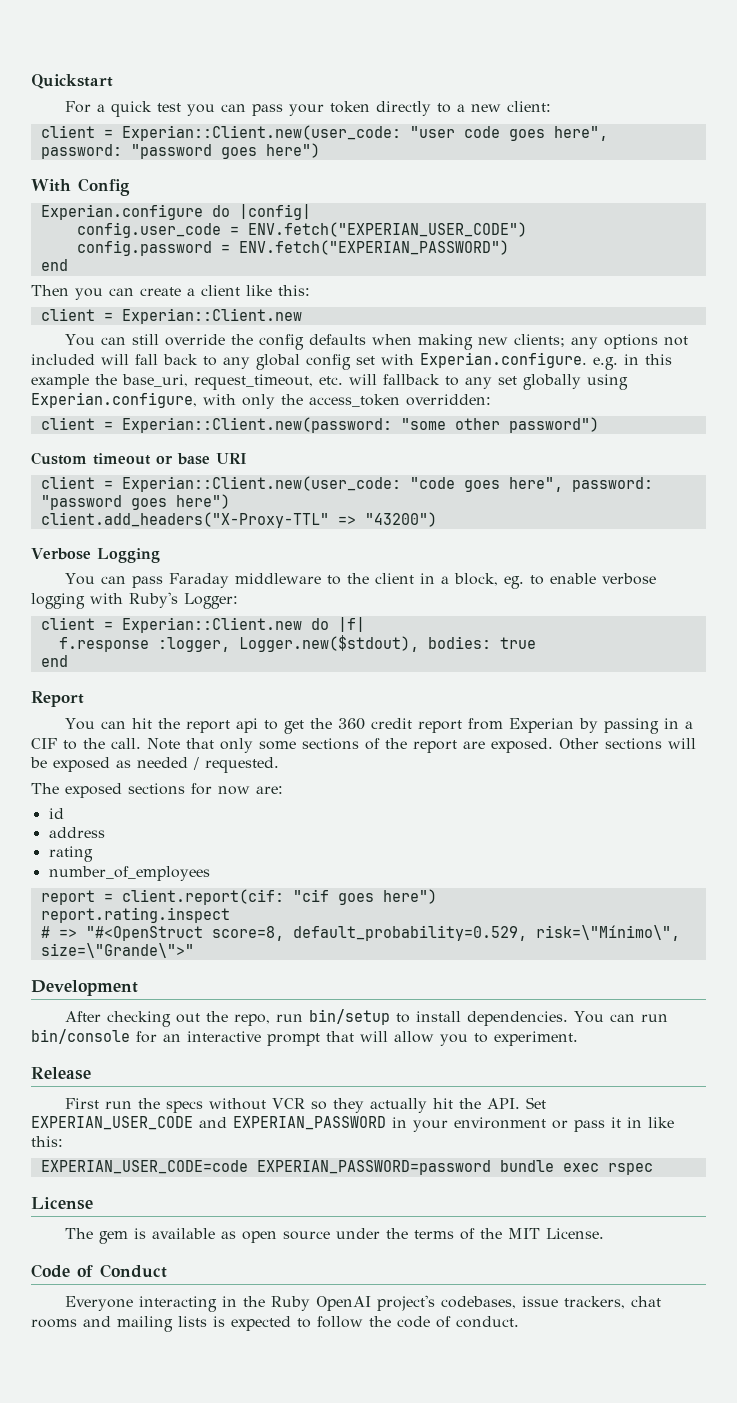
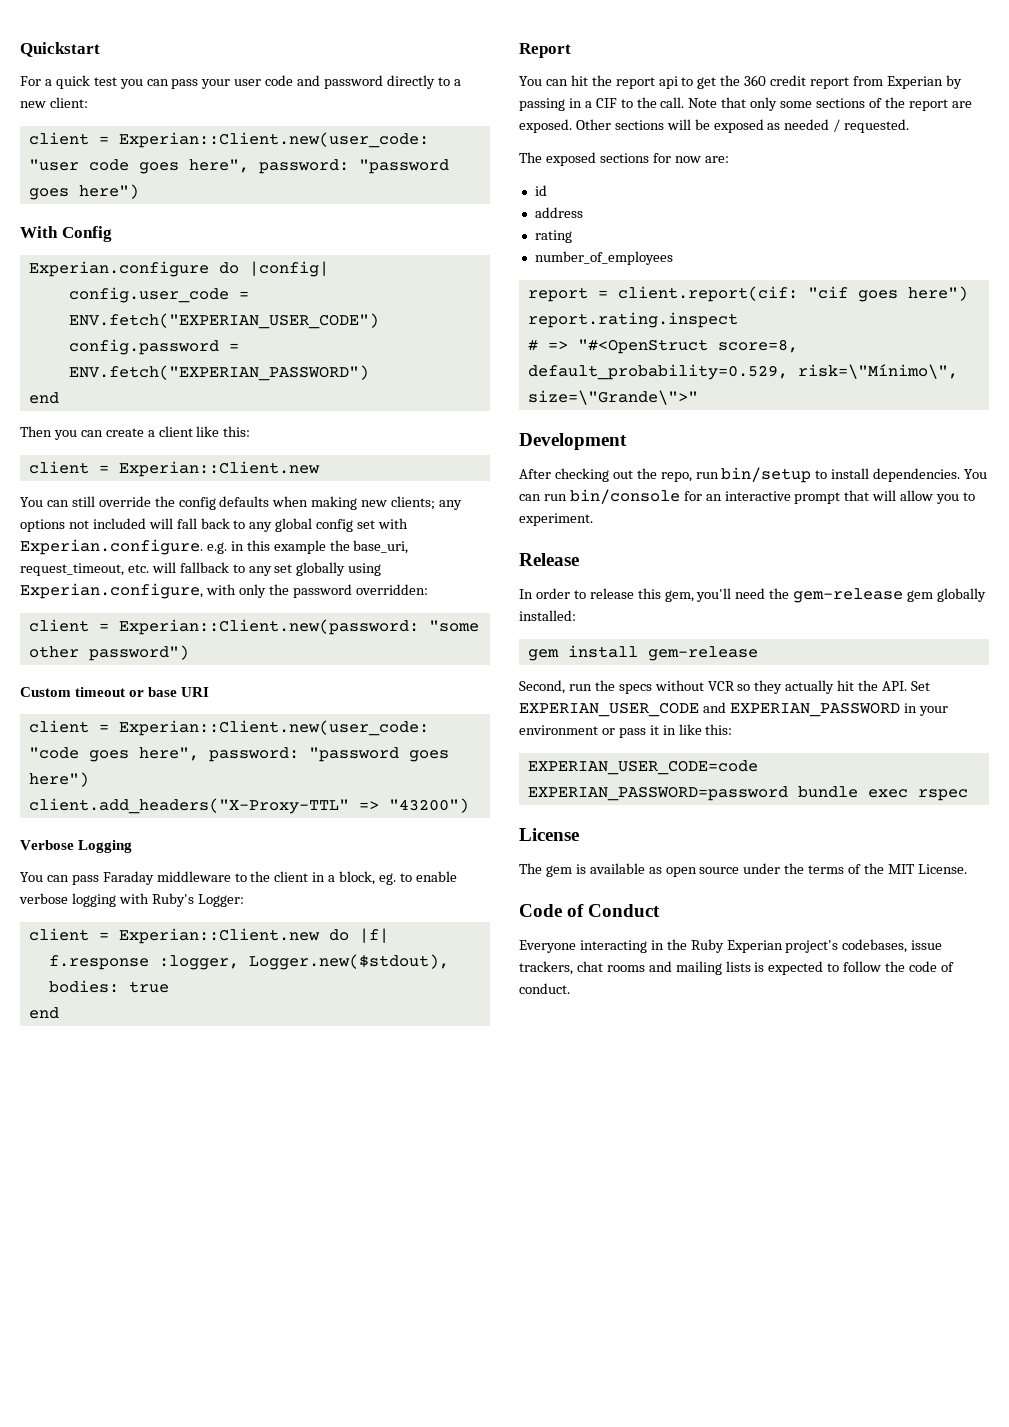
- For a quick test you can pass your token directly to a new client:
+ For a quick test you can pass your user code and password directly to a new client:
- You can still override the config defaults when making new clients; any options not included will fall back to any global config set with Experian.configure. e.g. in this example the base_uri, request_timeout, etc. will fallback to any set globally using Experian.configure, with only the access_token overridden:
+ You can still override the config defaults when making new clients; any options not included will fall back to any global config set with Experian.configure. e.g. in this example the base_uri, request_timeout, etc. will fallback to any set globally using Experian.configure, with only the password overridden:
- First run the specs without VCR so they actually hit the API. Set EXPERIAN_USER_CODE and EXPERIAN_PASSWORD in your environment or pass it in like this:
+ In order to release this gem, you'll need the gem-release gem globally installed:
+ gem install gem-release
+ Second, run the specs without VCR so they actually hit the API. Set EXPERIAN_USER_CODE and EXPERIAN_PASSWORD in your environment or pass it in like this:
- Everyone interacting in the Ruby OpenAI project's codebases, issue trackers, chat rooms and mailing lists is expected to follow the code of conduct.
+ Everyone interacting in the Ruby Experian project's codebases, issue trackers, chat rooms and mailing lists is expected to follow the code of conduct.

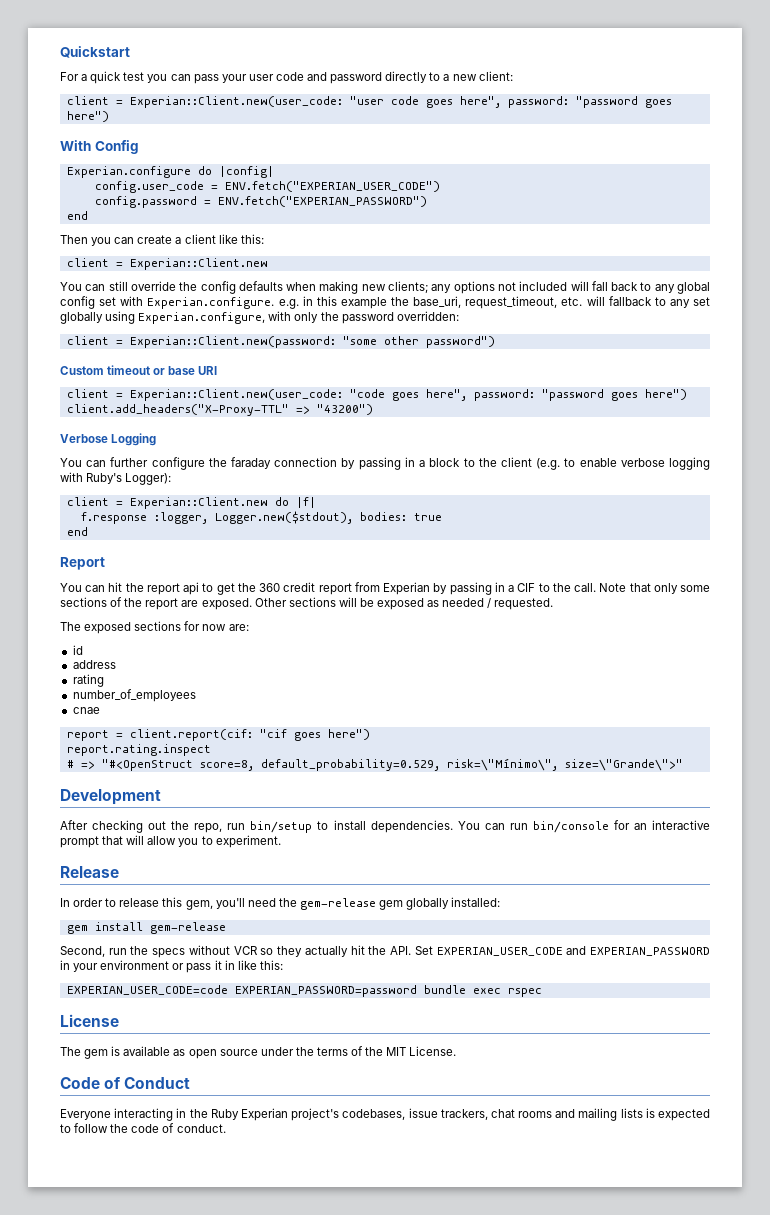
- You can pass Faraday middleware to the client in a block, eg. to enable verbose logging with Ruby's Logger:
+ You can further configure the faraday connection by passing in a block to the client (e.g. to enable verbose logging with Ruby's Logger):
+ cnae

